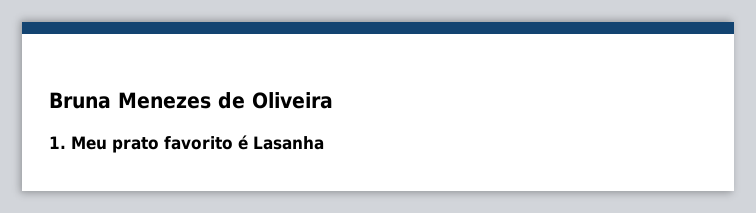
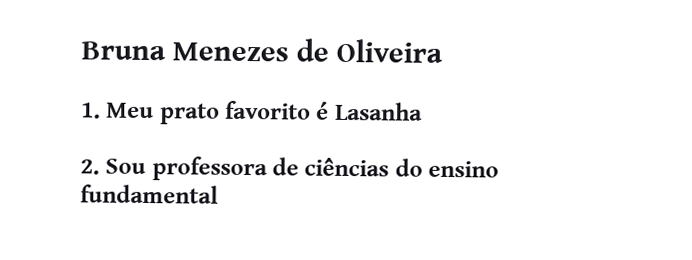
+ 2. Sou professora de ciências do ensino fundamental

